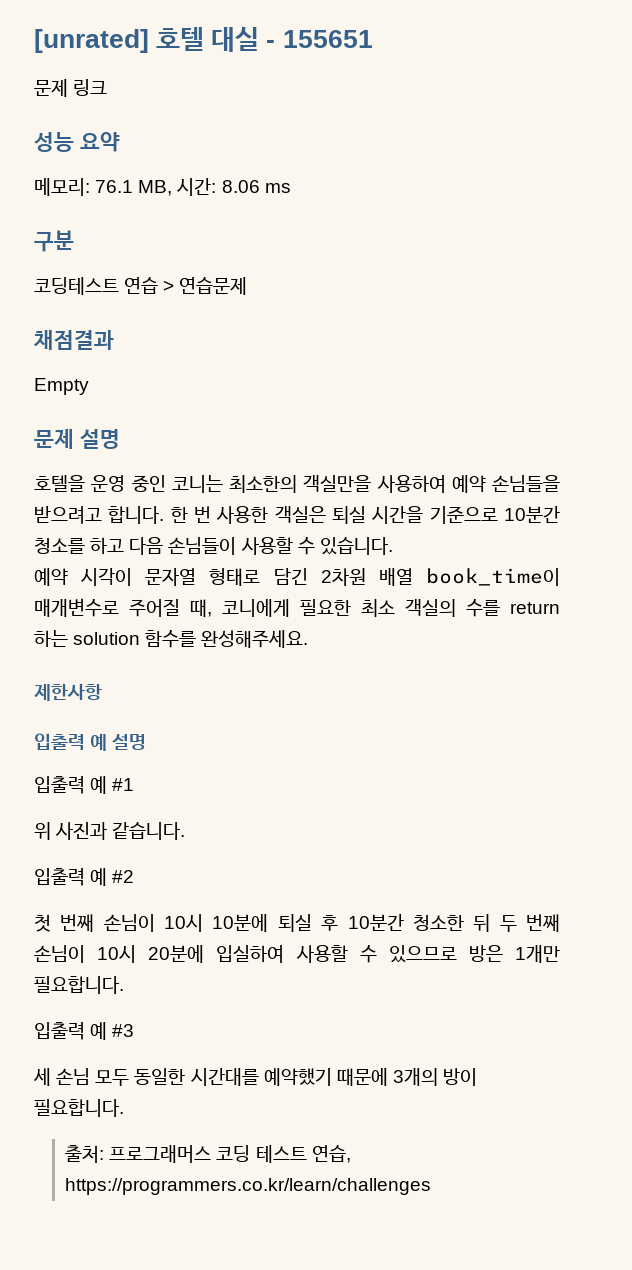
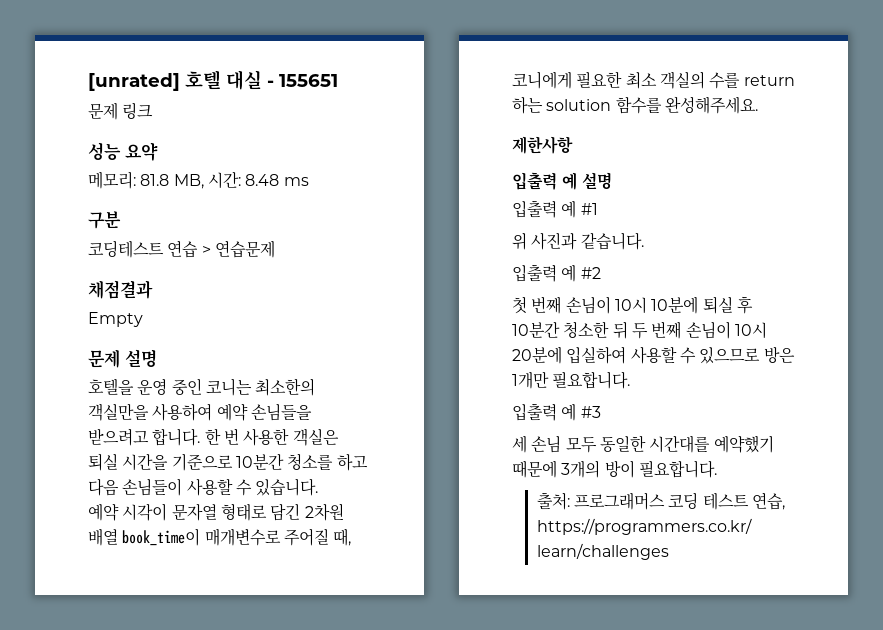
- 메모리: 76.1 MB, 시간: 8.06 ms
+ 메모리: 81.8 MB, 시간: 8.48 ms

